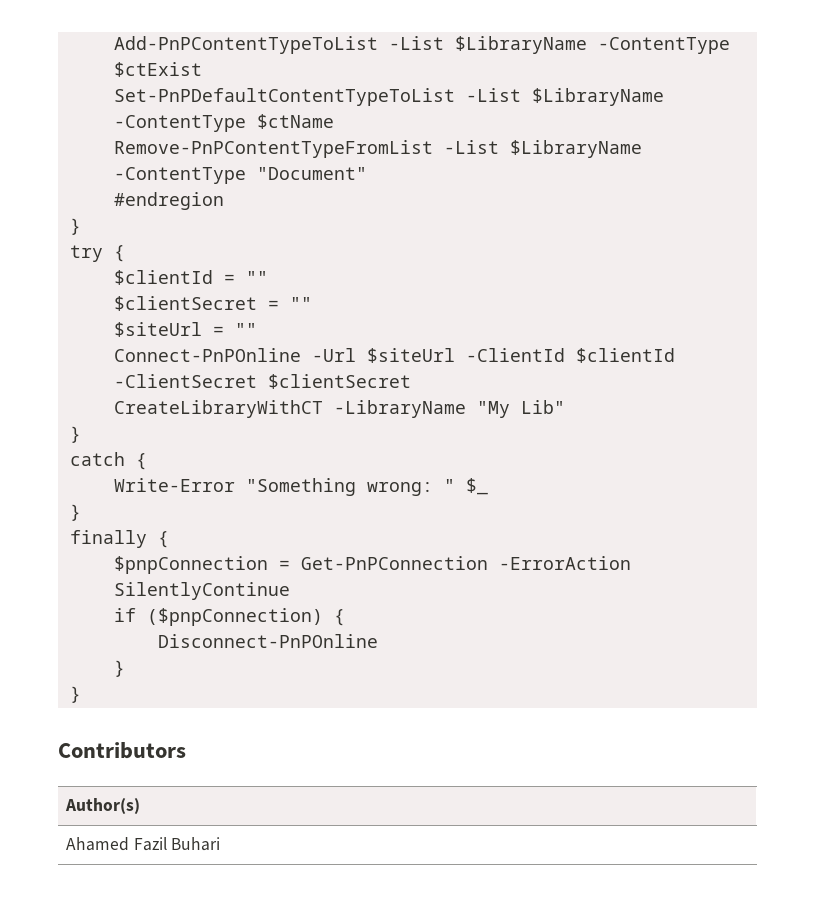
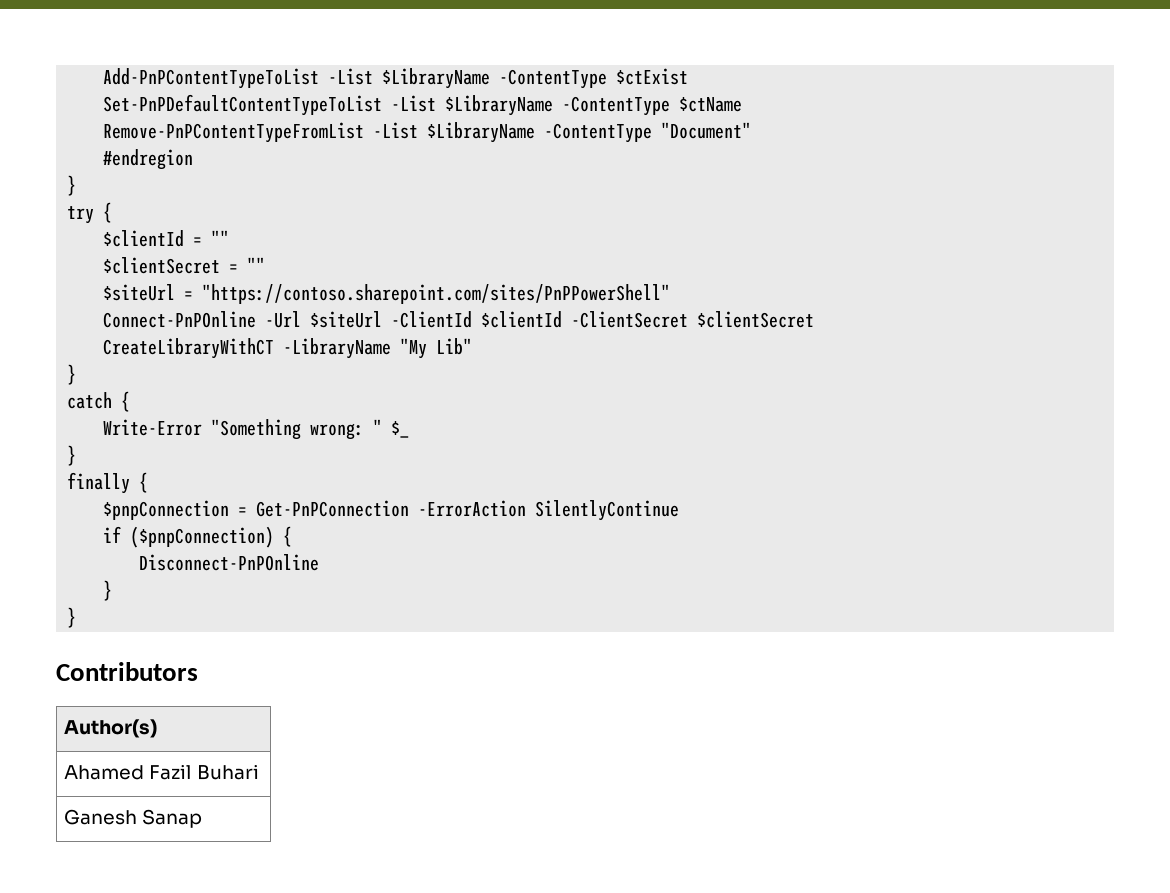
- $siteUrl = ""
+ $siteUrl = "https://contoso.sharepoint.com/sites/PnPPowerShell"
+ Ganesh Sanap

